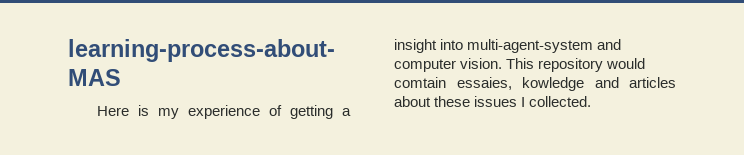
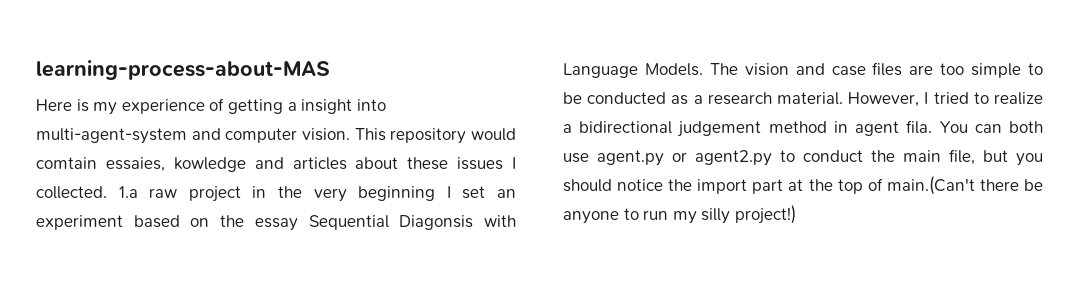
+ 1.a raw project in the very beginning I set an experiment based on the essay Sequential Diagonsis with Language Models. The vision and case files are too simple to be conducted as a research material. However, I tried to realize a bidirectional judgement method in agent fila. You can both use agent.py or agent2.py to conduct the main file, but you should notice the import part at the top of main.(Can't there be anyone to run my silly project!)

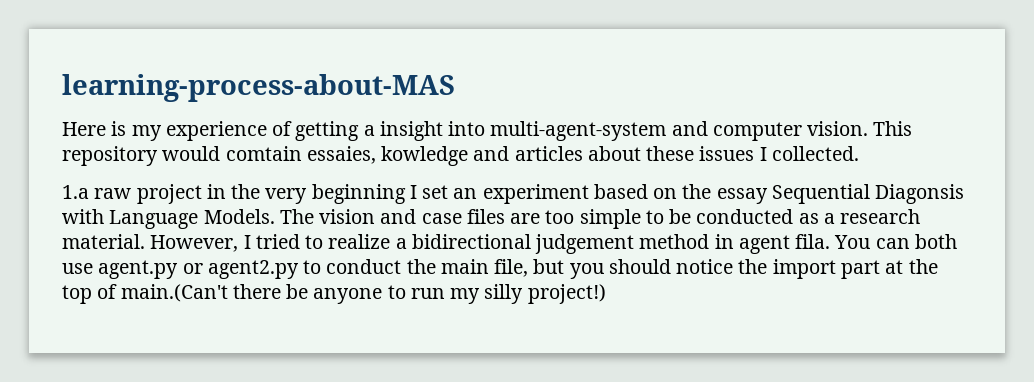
- This repository would comtain essaies, kowledge and articles about these issues I collected. 1.a raw project in the very beginning I set an experiment based on the essay Sequential Diagonsis with Language Models.
+ This repository would comtain essaies, kowledge and articles about these issues I collected.
+ 1.a raw project in the very beginning I set an experiment based on the essay Sequential Diagonsis with Language Models.

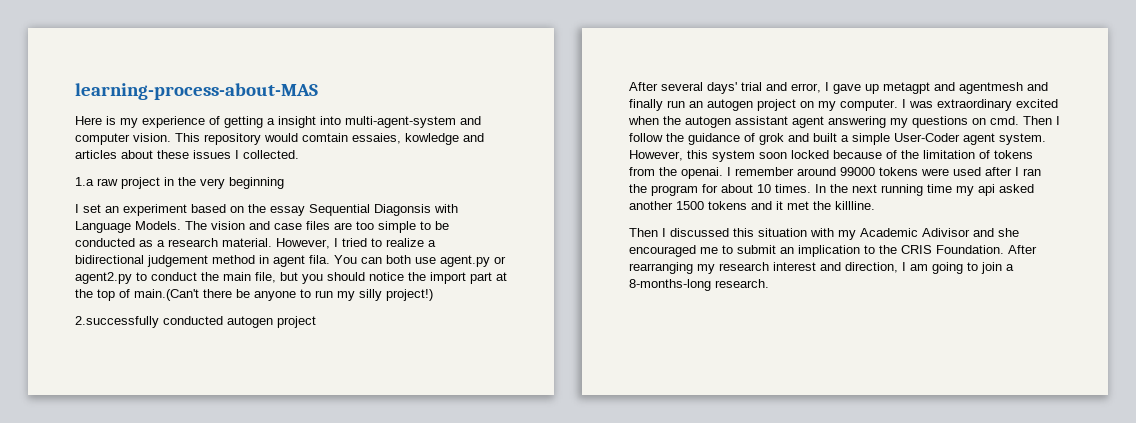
- 1.a raw project in the very beginning I set an experiment based on the essay Sequential Diagonsis with Language Models.
+ 1.a raw project in the very beginning
+ I set an experiment based on the essay Sequential Diagonsis with Language Models.
+ 2.successfully conducted autogen project
+ After several days' trial and error, I gave up metagpt and agentmesh and finally run an autogen project on my computer. I was extraordinary excited when the autogen assistant agent answering my questions on cmd. Then I follow the guidance of grok and built a simple User-Coder agent system. However, this system soon locked because of the limitation of tokens from the openai. I remember around 99000 tokens were used after I ran the program for about 10 times. In the next running time my api asked another 1500 tokens and it met the killline.
+ Then I discussed this situation with my Academic Adivisor and she encouraged me to submit an implication to the CRIS Foundation. After rearranging my research interest and direction, I am going to join a 8-months-long research.

